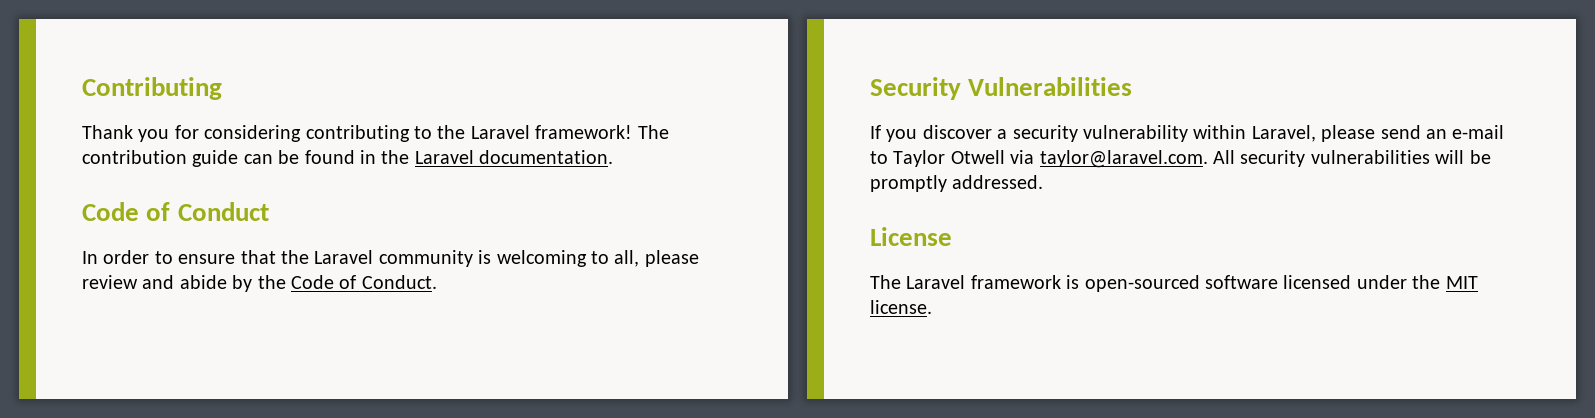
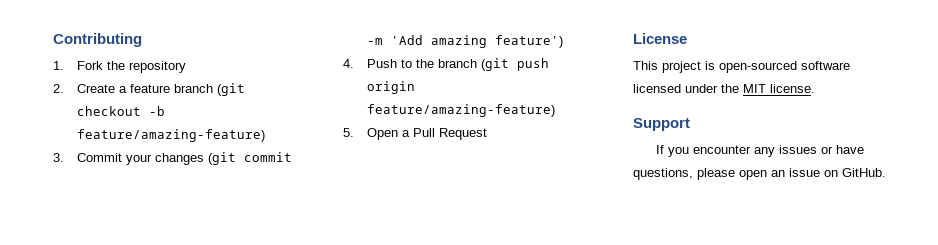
- Thank you for considering contributing to the Laravel framework! The contribution guide can be found in the Laravel documentation.
- Code of Conduct
- In order to ensure that the Laravel community is welcoming to all, please review and abide by the Code of Conduct.
- Security Vulnerabilities
- If you discover a security vulnerability within Laravel, please send an e-mail to Taylor Otwell via taylor@laravel.com. All security vulnerabilities will be promptly addressed.
+ 1. Fork the repository
+ 2. Create a feature branch (git checkout -b feature/amazing-feature)
+ 3. Commit your changes (git commit -m 'Add amazing feature')
+ 4. Push to the branch (git push origin feature/amazing-feature)
+ 5. Open a Pull Request
  License
- The Laravel framework is open-sourced software licensed under the MIT license.
+ This project is open-sourced software licensed under the MIT license.
+ Support
+ If you encounter any issues or have questions, please open an issue on GitHub.

